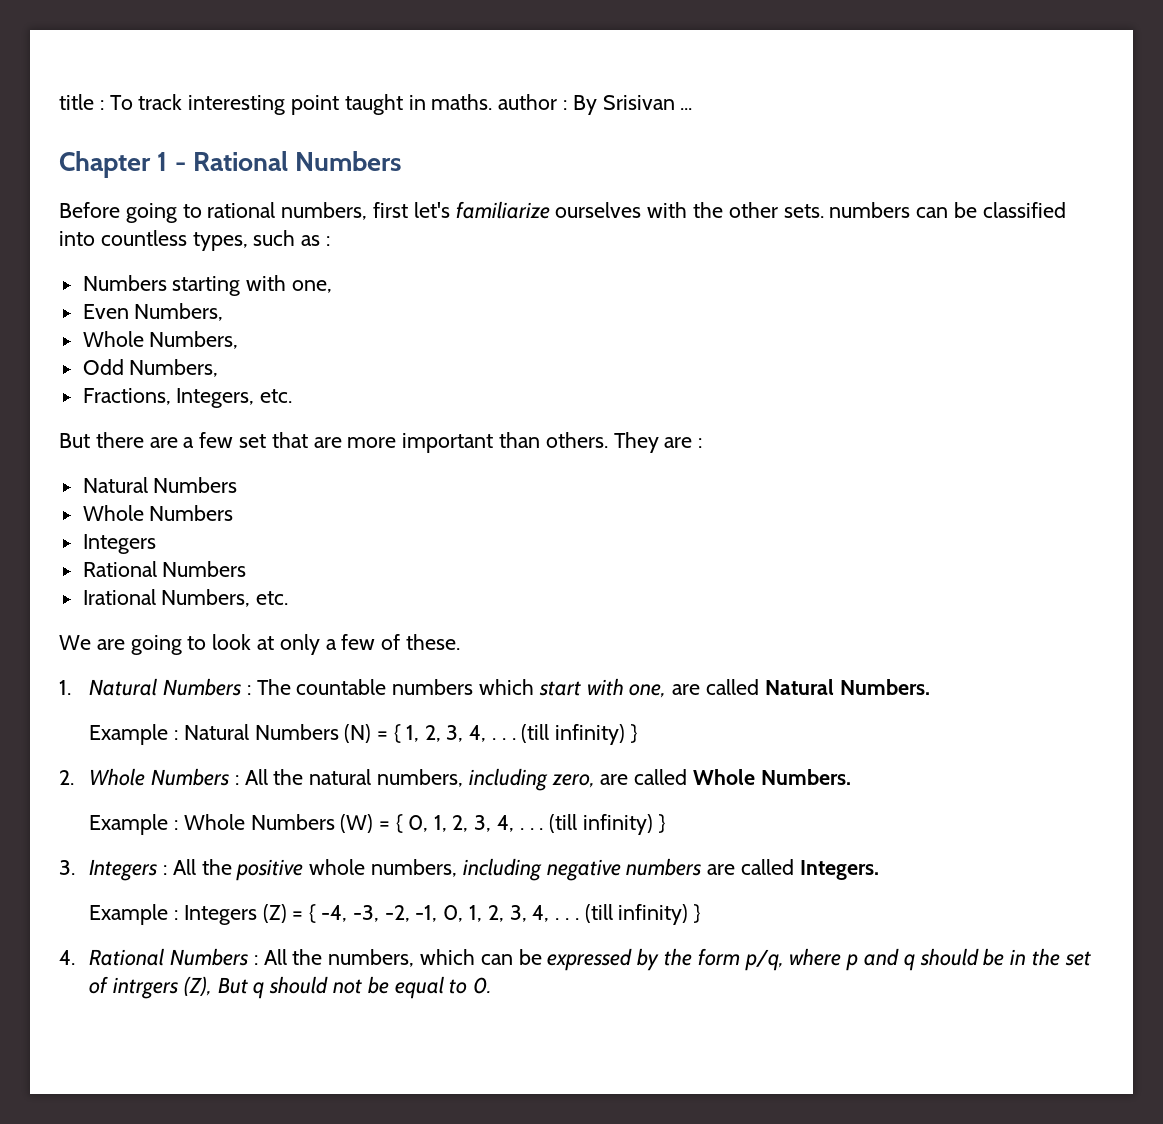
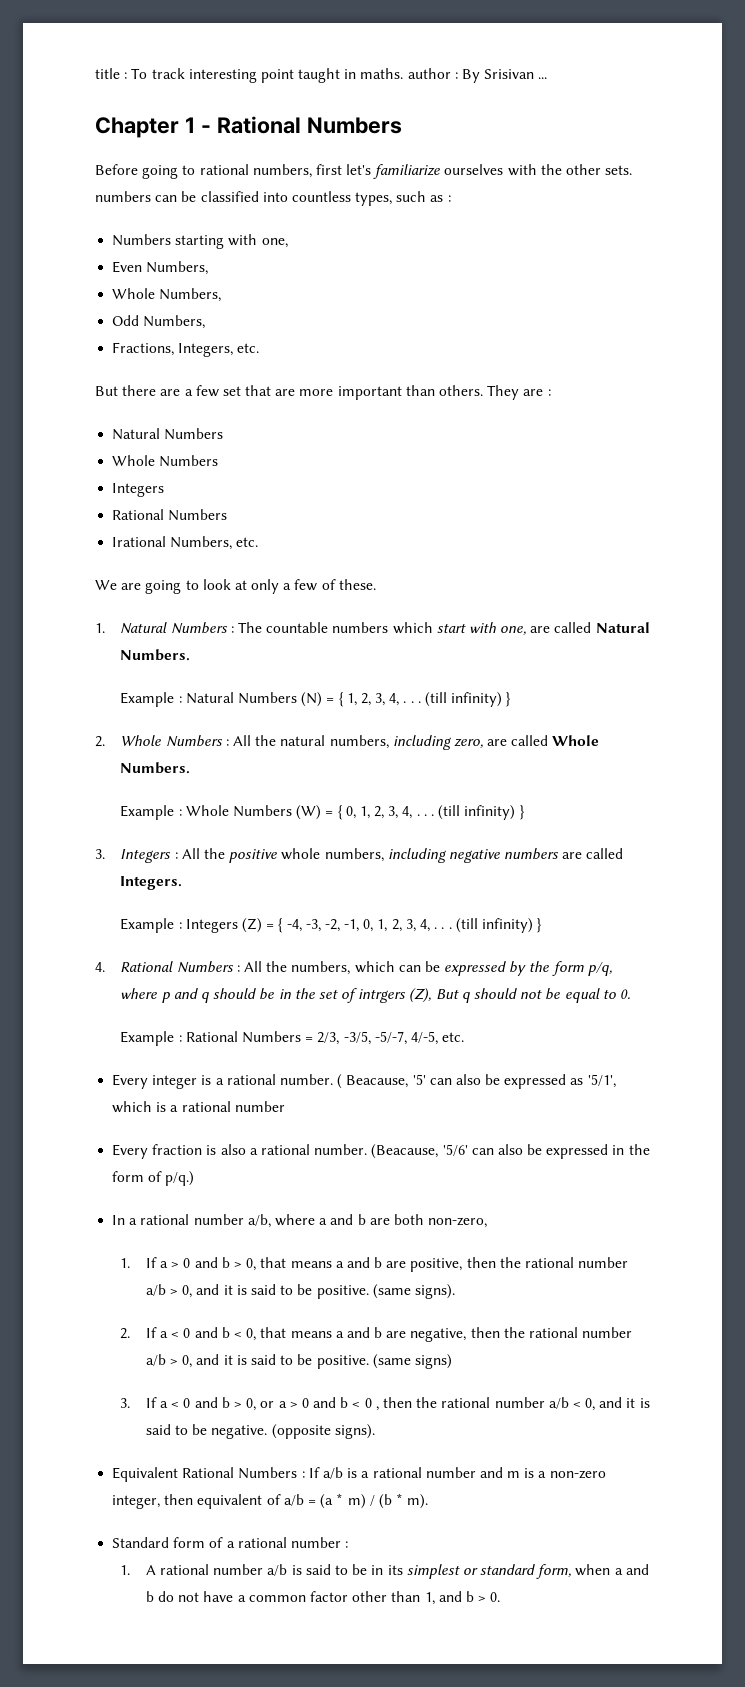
+ Example : Rational Numbers = 2/3, -3/5, -5/-7, 4/-5, etc.
+ Every integer is a rational number. ( Beacause, '5' can also be expressed as '5/1', which is a rational number
+ Every fraction is also a rational number. (Beacause, '5/6' can also be expressed in the form of p/q.)
+ In a rational number a/b, where a and b are both non-zero,
+ 1. If a > 0 and b > 0, that means a and b are positive, then the rational number a/b > 0, and it is said to be positive. (same signs).
+ 2. If a < 0 and b < 0, that means a and b are negative, then the rational number a/b > 0, and it is said to be positive. (same signs)
+ 3. If a < 0 and b > 0, or a > 0 and b < 0 , then the rational number a/b < 0, and it is said to be negative. (opposite signs).
+ Equivalent Rational Numbers : If a/b is a rational number and m is a non-zero integer, then equivalent of a/b = (a * m) / (b * m).
+ Standard form of a rational number :
+ 1. A rational number a/b is said to be in its simplest or standard form, when a and b do not have a common factor other than 1, and b > 0.

